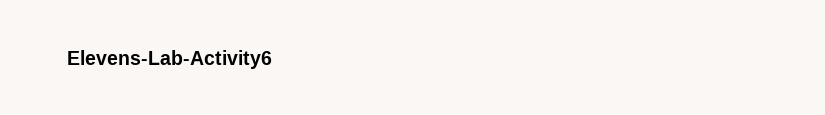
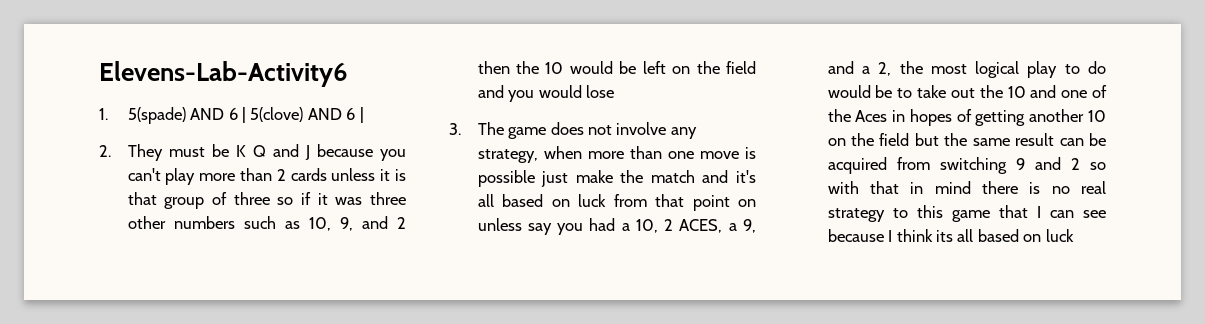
+ 1. 5(spade) AND 6 | 5(clove) AND 6 |
+ 2. They must be K Q and J because you can't play more than 2 cards unless it is that group of three so if it was three other numbers such as 10, 9, and 2 then the 10 would be left on the field and you would lose
+ 3. The game does not involve any strategy, when more than one move is possible just make the match and it's all based on luck from that point on unless say you had a 10, 2 ACES, a 9, and a 2, the most logical play to do would be to take out the 10 and one of the Aces in hopes of getting another 10 on the field but the same result can be acquired from switching 9 and 2 so with that in mind there is no real strategy to this game that I can see because I think its all based on luck

